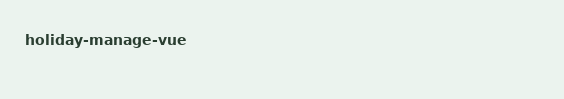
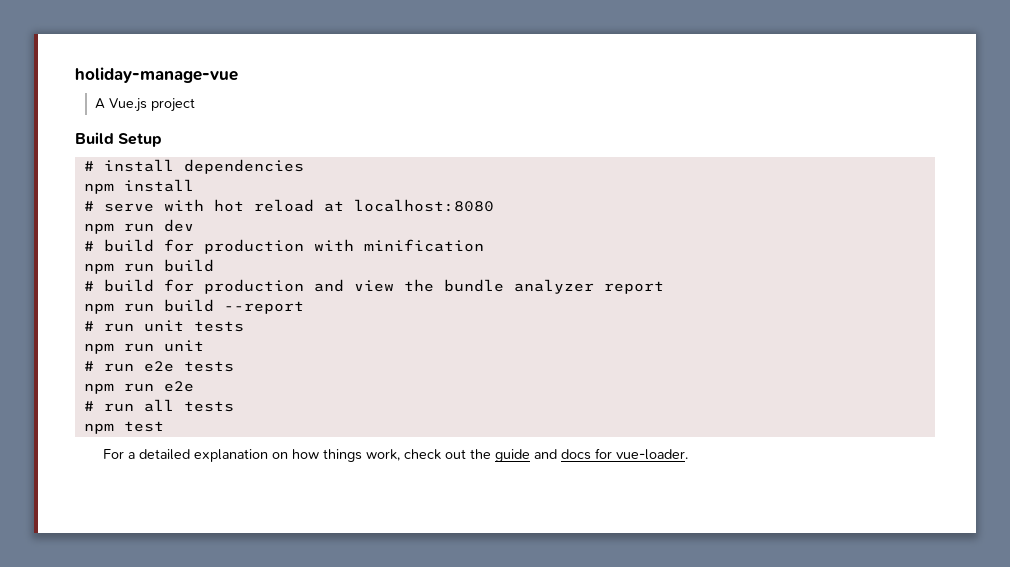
+ A Vue.js project
+ Build Setup
+ # install dependencies
+ npm install
+ # serve with hot reload at localhost:8080
+ npm run dev
+ # build for production with minification
+ npm run build
+ # build for production and view the bundle analyzer report
+ npm run build --report
+ # run unit tests
+ npm run unit
+ # run e2e tests
+ npm run e2e
+ # run all tests
+ npm test
+ For a detailed explanation on how things work, check out the guide and docs for vue-loader.

